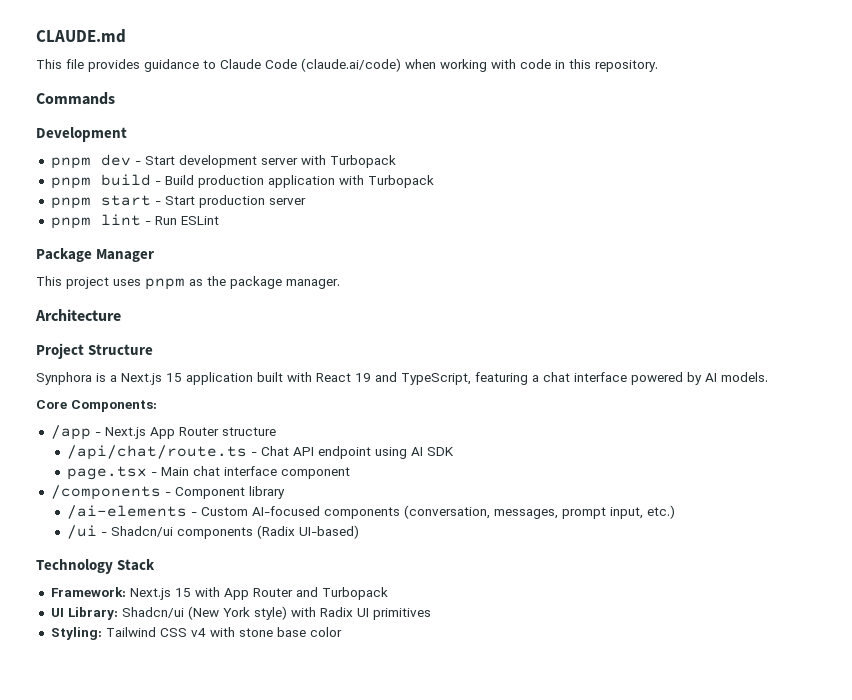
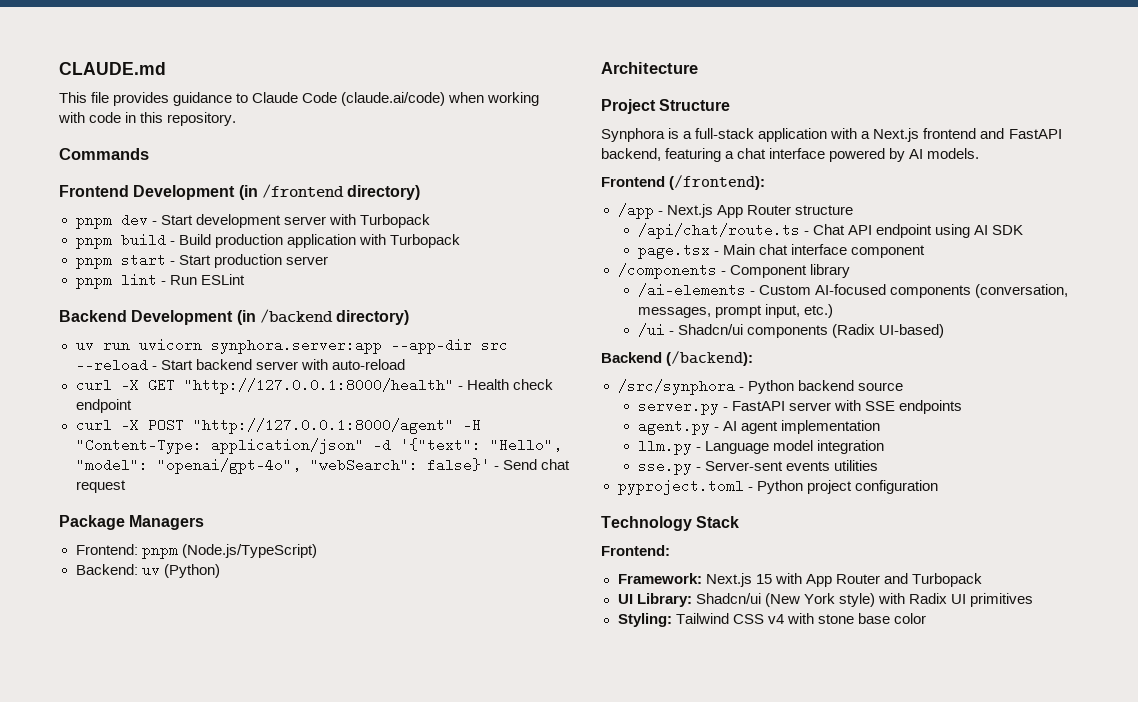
- Development
+ Frontend Development (in /frontend directory)
- Package Manager
- This project uses pnpm as the package manager.
+ Backend Development (in /backend directory)
+ uv run uvicorn synphora.server:app --app-dir src --reload - Start backend server with auto-reload
+ curl -X GET "http://127.0.0.1:8000/health" - Health check endpoint
+ curl -X POST "http://127.0.0.1:8000/agent" -H "Content-Type: application/json" -d '{"text": "Hello", "model": "openai/gpt-4o", "webSearch": false}' - Send chat request
+ Package Managers
+ Frontend: pnpm (Node.js/TypeScript)
+ Backend: uv (Python)
- Synphora is a Next.js 15 application built with React 19 and TypeScript, featuring a chat interface powered by AI models.
+ Synphora is a full-stack application with a Next.js frontend and FastAPI backend, featuring a chat interface powered by AI models.
- Core Components:
+ Frontend (/frontend):
+ Backend (/backend):
+ /src/synphora - Python backend source
+ server.py - FastAPI server with SSE endpoints
+ agent.py - AI agent implementation
+ llm.py - Language model integration
+ sse.py - Server-sent events utilities
+ pyproject.toml - Python project configuration
  Technology Stack
+ Frontend:

